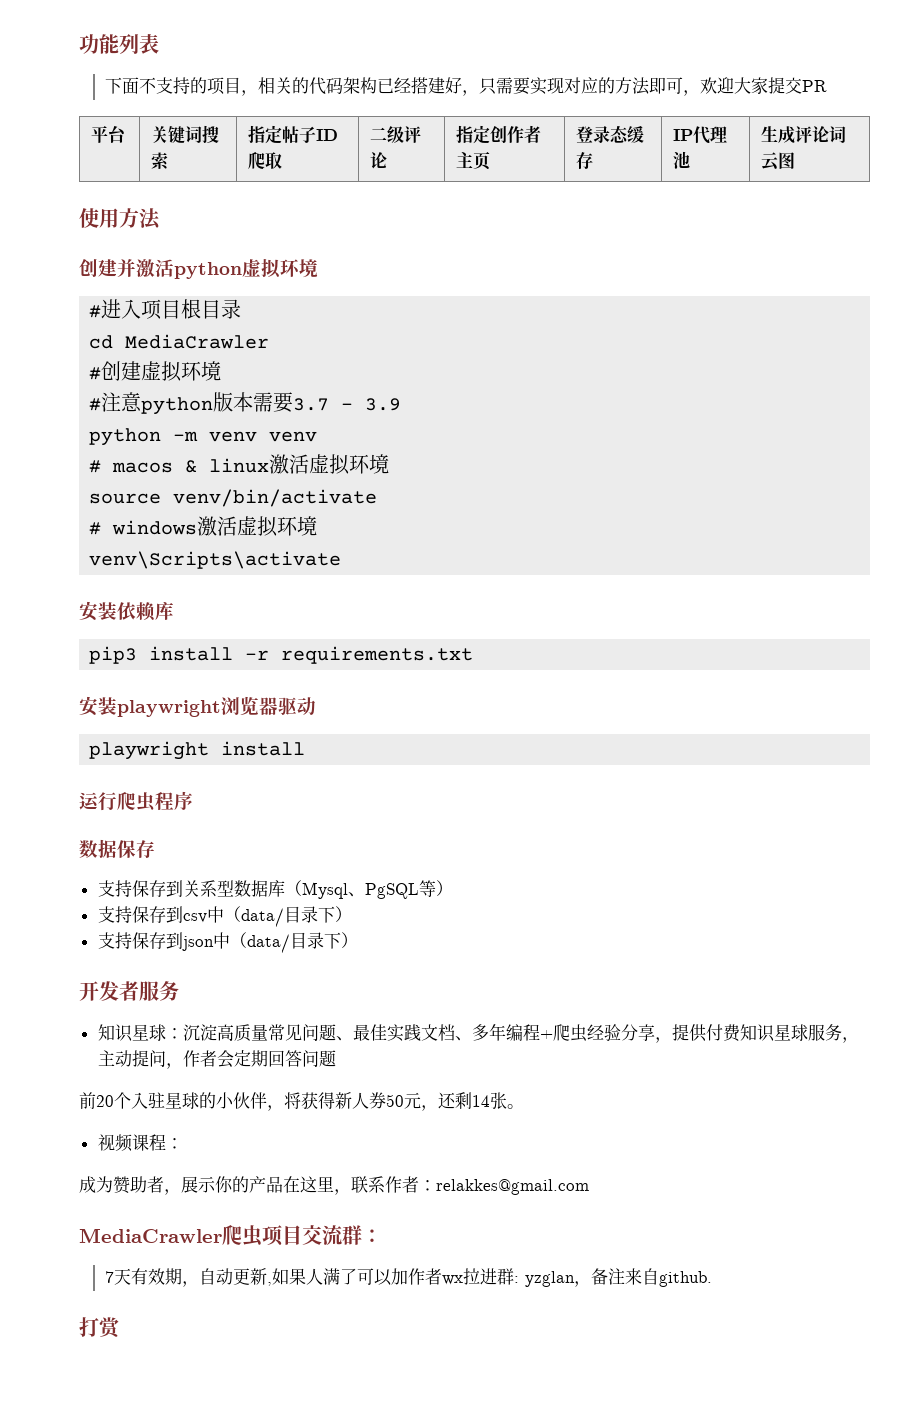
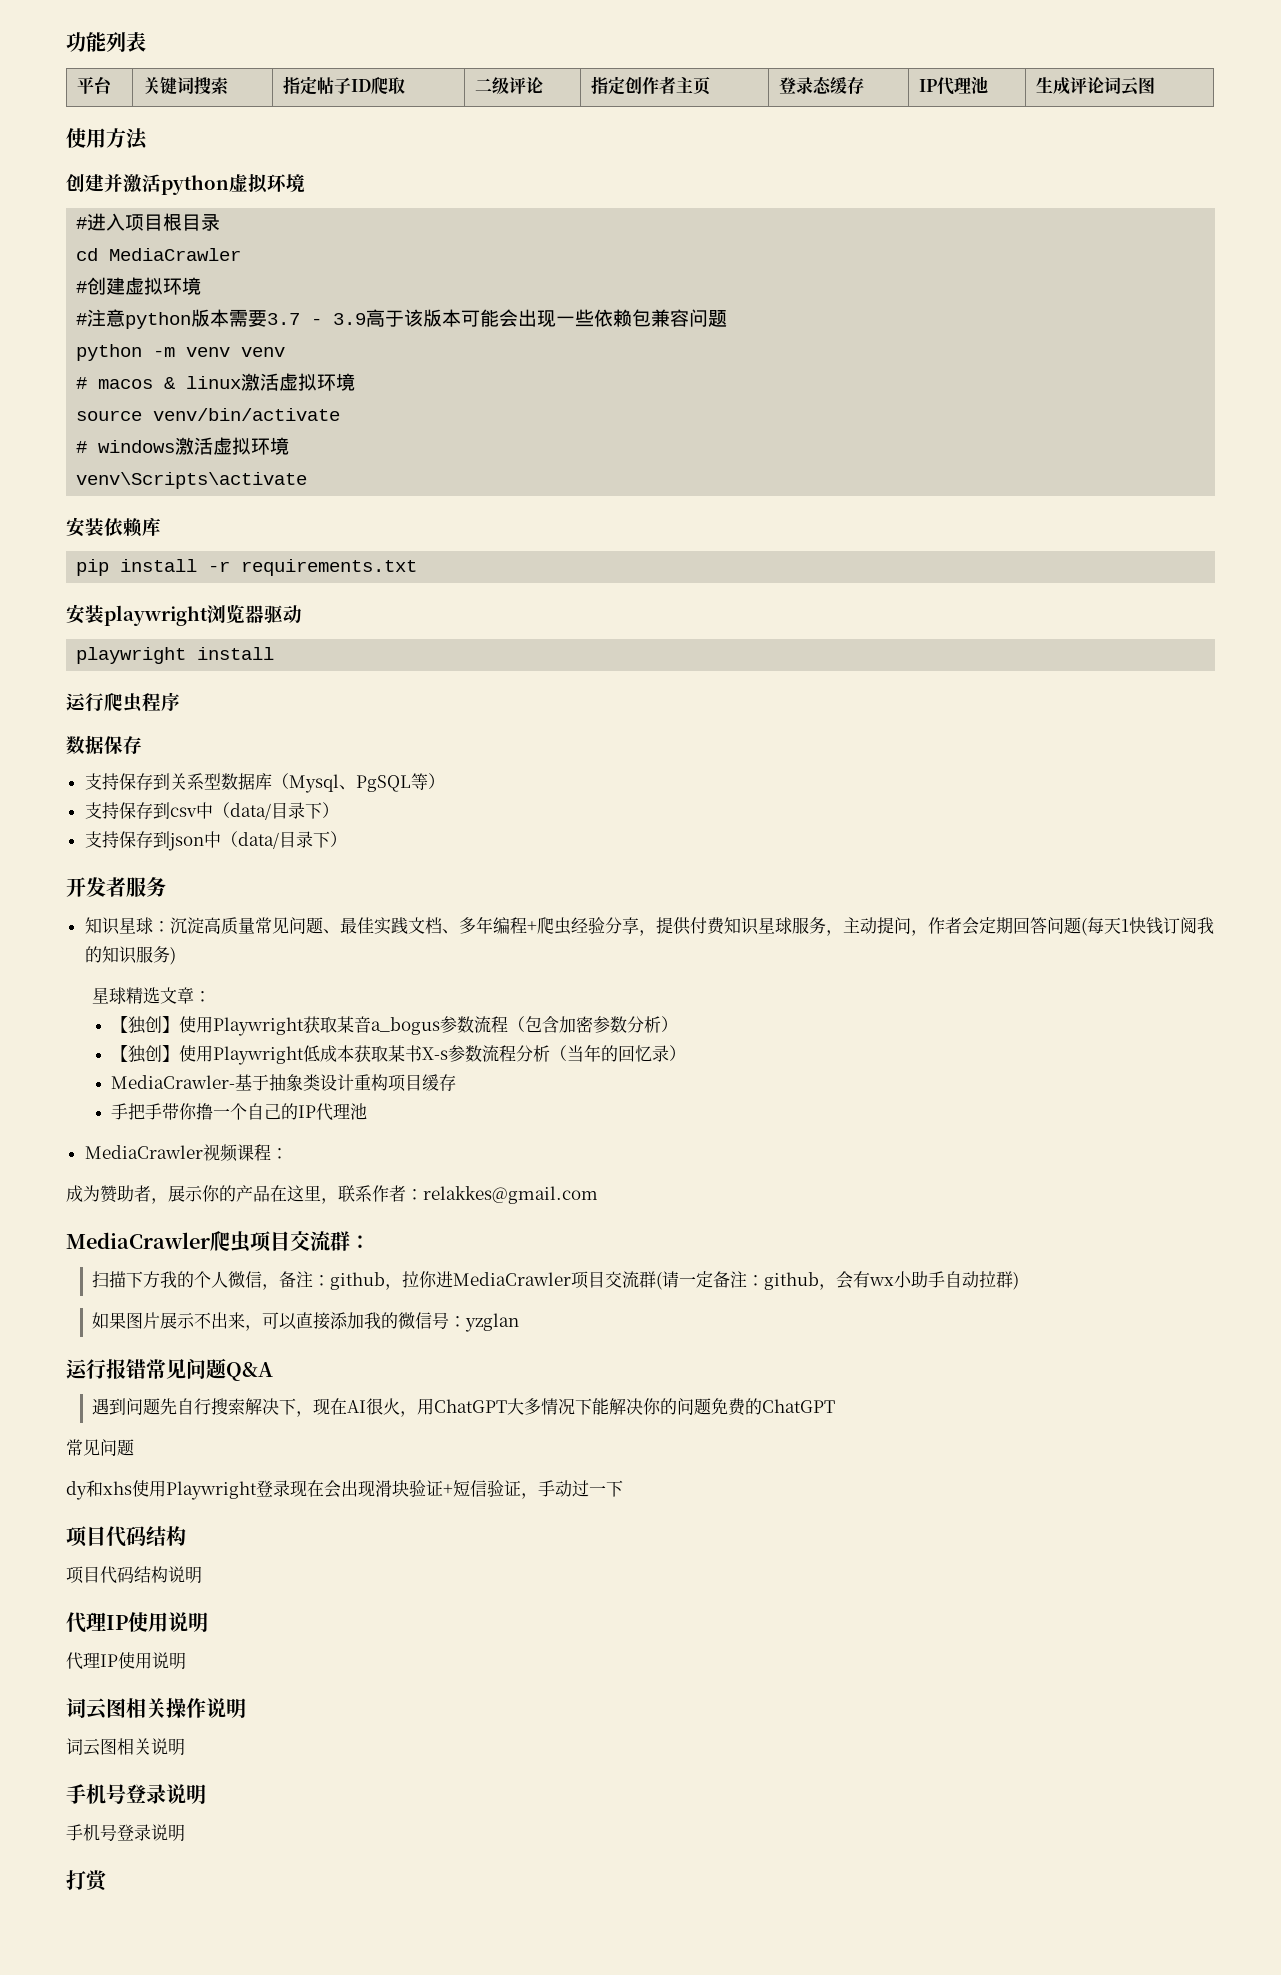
- 下面不支持的项目，相关的代码架构已经搭建好，只需要实现对应的方法即可，欢迎大家提交PR
- #注意python版本需要3.7 - 3.9
+ #注意python版本需要3.7 - 3.9高于该版本可能会出现一些依赖包兼容问题
- pip3 install -r requirements.txt
+ pip install -r requirements.txt
- 知识星球：沉淀高质量常见问题、最佳实践文档、多年编程+爬虫经验分享，提供付费知识星球服务，主动提问，作者会定期回答问题
- 前20个入驻星球的小伙伴，将获得新人券50元，还剩14张。
- 视频课程：
+ 知识星球：沉淀高质量常见问题、最佳实践文档、多年编程+爬虫经验分享，提供付费知识星球服务，主动提问，作者会定期回答问题(每天1快钱订阅我的知识服务)
+ 星球精选文章：
+ 【独创】使用Playwright获取某音a_bogus参数流程（包含加密参数分析）
+ 【独创】使用Playwright低成本获取某书X-s参数流程分析（当年的回忆录）
+ MediaCrawler-基于抽象类设计重构项目缓存
+ 手把手带你撸一个自己的IP代理池
+ MediaCrawler视频课程：
- 7天有效期，自动更新,如果人满了可以加作者wx拉进群: yzglan，备注来自github.
+ 扫描下方我的个人微信，备注：github，拉你进MediaCrawler项目交流群(请一定备注：github，会有wx小助手自动拉群)
+ 如果图片展示不出来，可以直接添加我的微信号：yzglan
+ 运行报错常见问题Q&A
+ 遇到问题先自行搜索解决下，现在AI很火，用ChatGPT大多情况下能解决你的问题免费的ChatGPT
+ 常见问题
+ dy和xhs使用Playwright登录现在会出现滑块验证+短信验证，手动过一下
+ 项目代码结构
+ 项目代码结构说明
+ 代理IP使用说明
+ 代理IP使用说明
+ 词云图相关操作说明
+ 词云图相关说明
+ 手机号登录说明
+ 手机号登录说明

